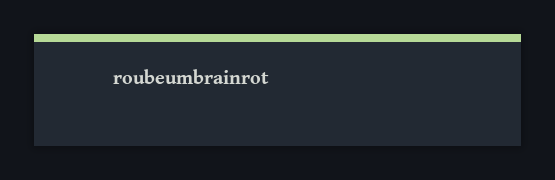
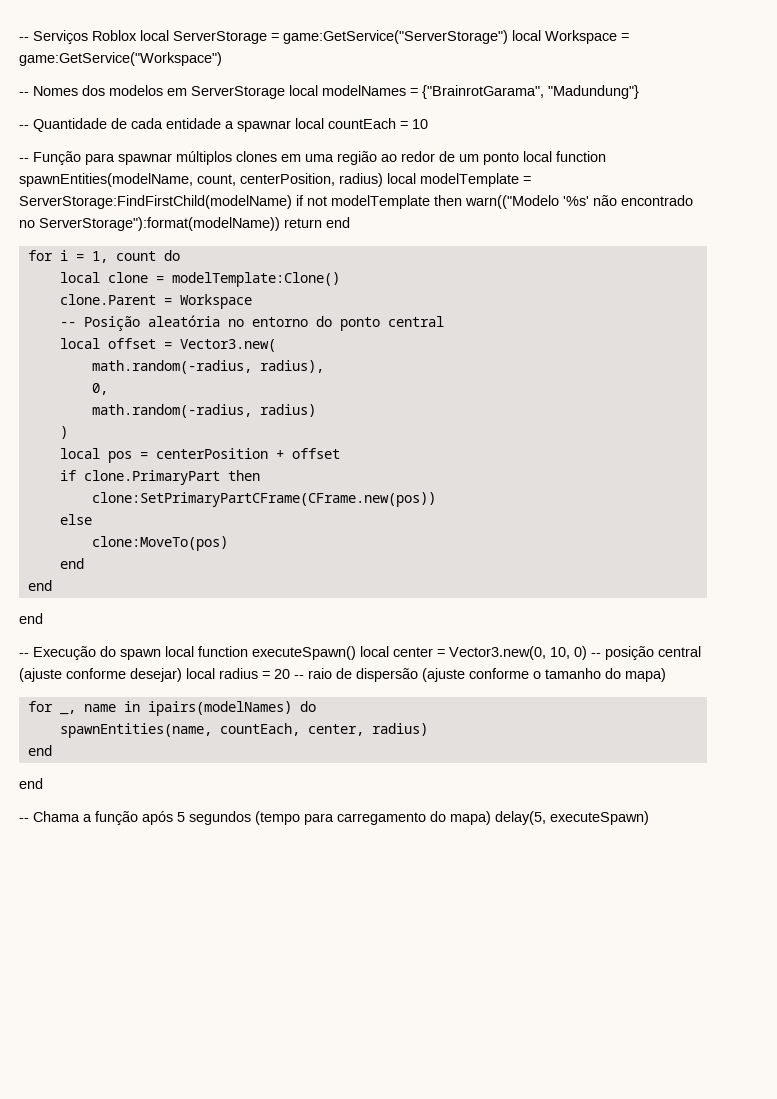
- roubeumbrainrot
+ -- Serviços Roblox local ServerStorage = game:GetService("ServerStorage") local Workspace = game:GetService("Workspace")
+ -- Nomes dos modelos em ServerStorage local modelNames = {"BrainrotGarama", "Madundung"}
+ -- Quantidade de cada entidade a spawnar local countEach = 10
+ -- Função para spawnar múltiplos clones em uma região ao redor de um ponto local function spawnEntities(modelName, count, centerPosition, radius) local modelTemplate = ServerStorage:FindFirstChild(modelName) if not modelTemplate then warn(("Modelo '%s' não encontrado no ServerStorage"):format(modelName)) return end
+ for i = 1, count do
+ local clone = modelTemplate:Clone()
+ clone.Parent = Workspace
+ -- Posição aleatória no entorno do ponto central
+ local offset = Vector3.new(
+ math.random(-radius, radius),
+ 0,
+ math.random(-radius, radius)
+ )
+ local pos = centerPosition + offset
+ if clone.PrimaryPart then
+ clone:SetPrimaryPartCFrame(CFrame.new(pos))
+ else
+ clone:MoveTo(pos)
+ end
+ end
+ end
+ -- Execução do spawn local function executeSpawn() local center = Vector3.new(0, 10, 0) -- posição central (ajuste conforme desejar) local radius = 20 -- raio de dispersão (ajuste conforme o tamanho do mapa)
+ for _, name in ipairs(modelNames) do
+ spawnEntities(name, countEach, center, radius)
+ end
+ end
+ -- Chama a função após 5 segundos (tempo para carregamento do mapa) delay(5, executeSpawn)

